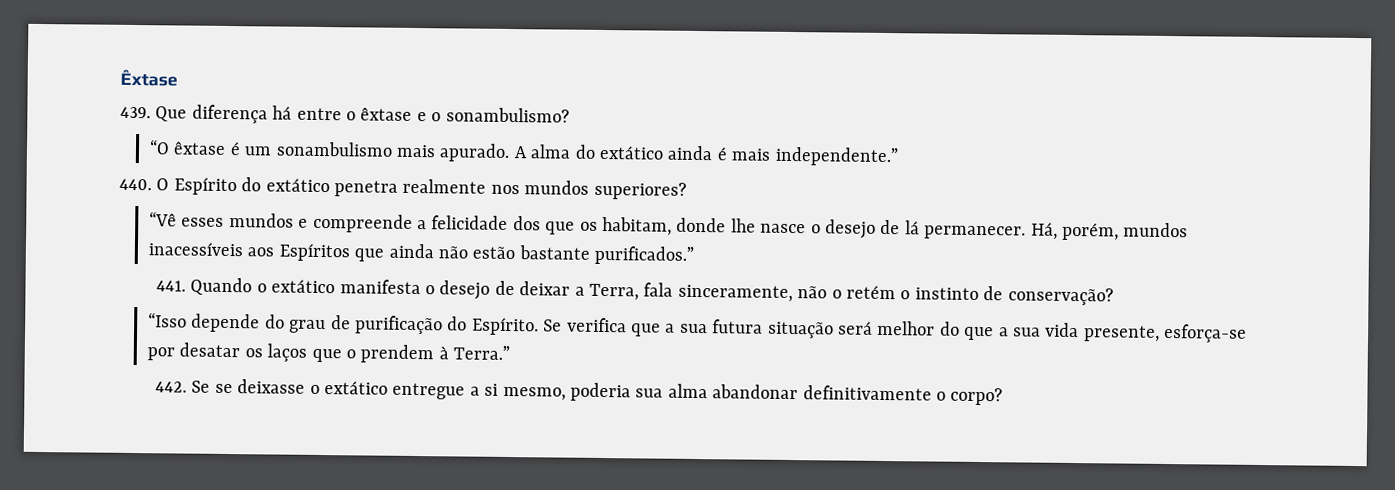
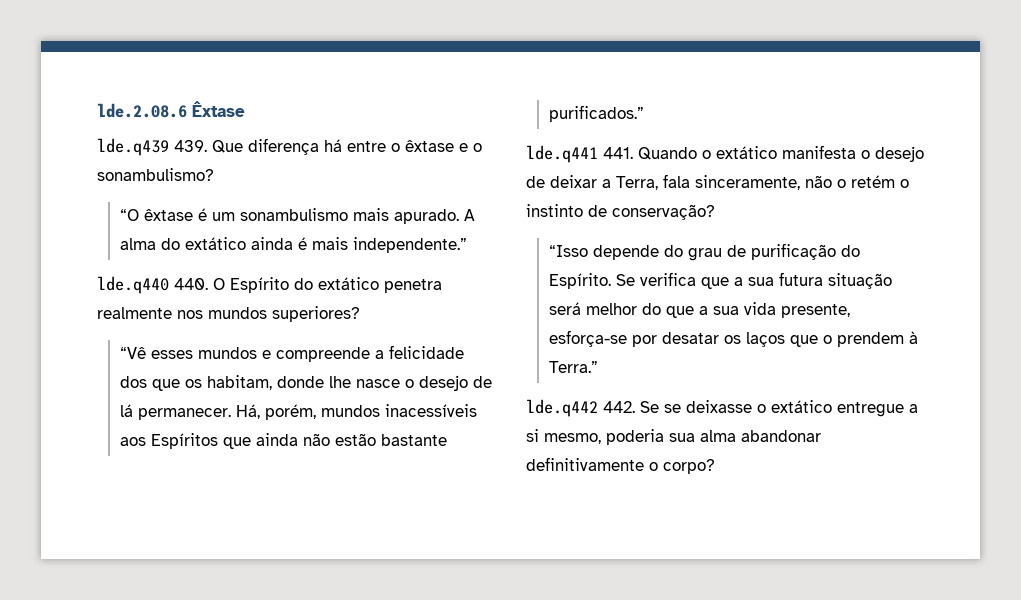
- Êxtase
+ lde.2.08.6 Êxtase
- 439. Que diferença há entre o êxtase e o sonambulismo?
+ lde.q439 439. Que diferença há entre o êxtase e o sonambulismo?
- 440. O Espírito do extático penetra realmente nos mundos superiores?
+ lde.q440 440. O Espírito do extático penetra realmente nos mundos superiores?
- 441. Quando o extático manifesta o desejo de deixar a Terra, fala sinceramente, não o retém o instinto de conservação?
+ lde.q441 441. Quando o extático manifesta o desejo de deixar a Terra, fala sinceramente, não o retém o instinto de conservação?
- 442. Se se deixasse o extático entregue a si mesmo, poderia sua alma abandonar definitivamente o corpo?
+ lde.q442 442. Se se deixasse o extático entregue a si mesmo, poderia sua alma abandonar definitivamente o corpo?

